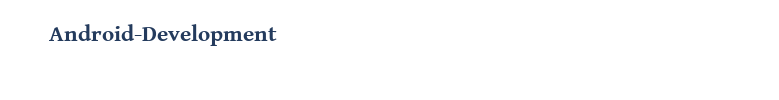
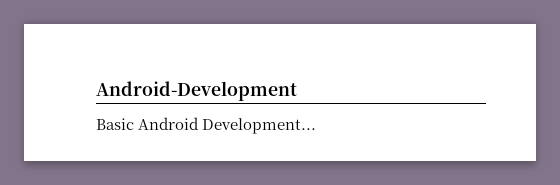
+ Basic Android Development...

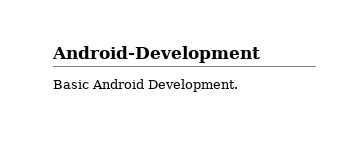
- Basic Android Development...
+ Basic Android Development.

